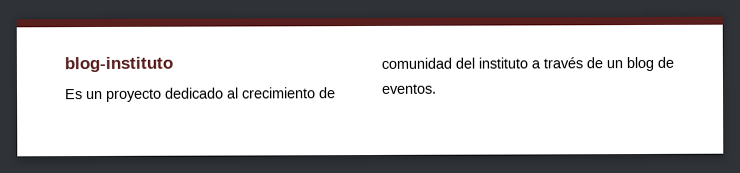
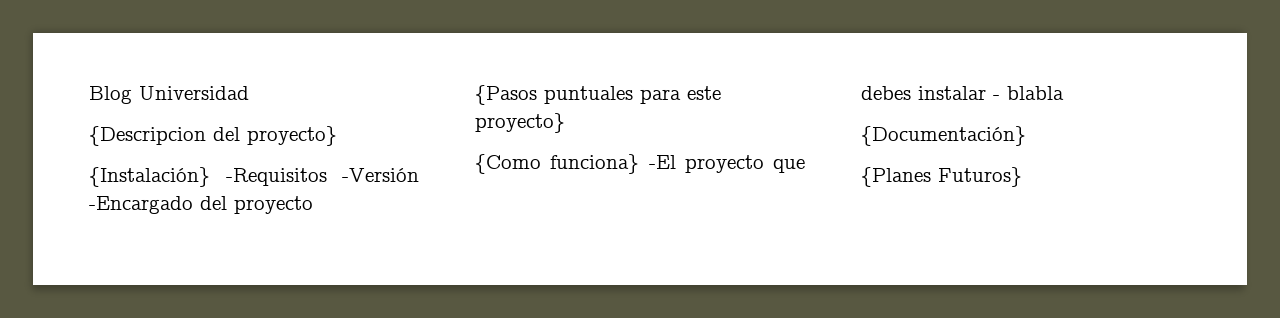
- blog-instituto
- Es un proyecto dedicado al crecimiento de comunidad del instituto a través de un blog de eventos.
+ Blog Universidad
+ {Descripcion del proyecto}
+ {Instalación} -Requisitos -Versión -Encargado del proyecto
+ {Pasos puntuales para este proyecto}
+ {Como funciona} -El proyecto que debes instalar - blabla
+ {Documentación}
+ {Planes Futuros}

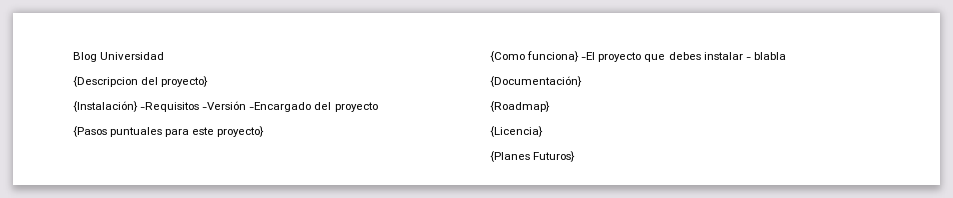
+ {Roadmap}
+ {Licencia}

